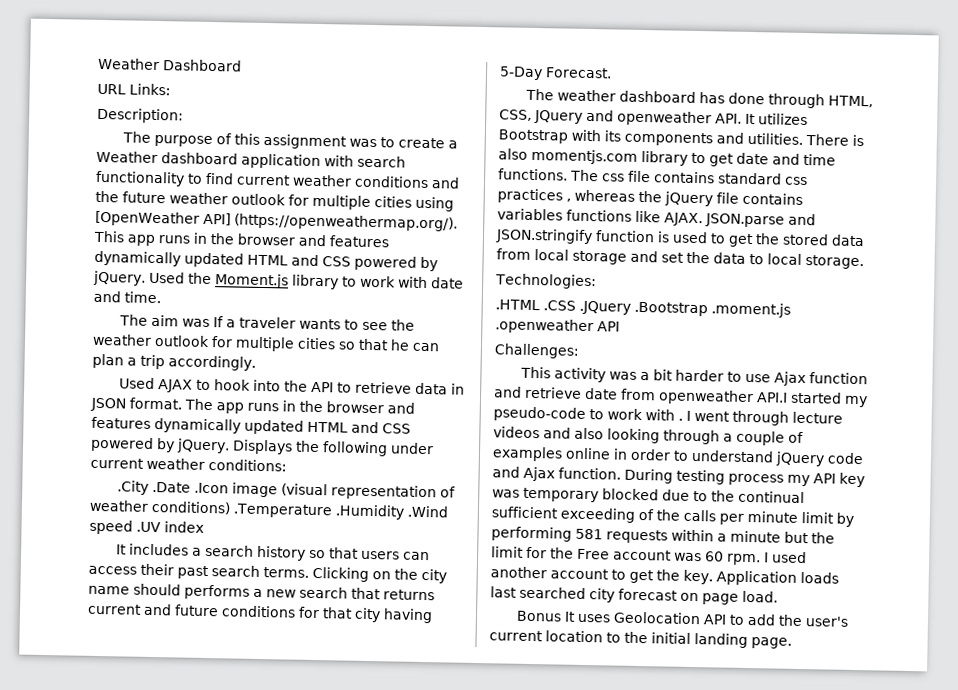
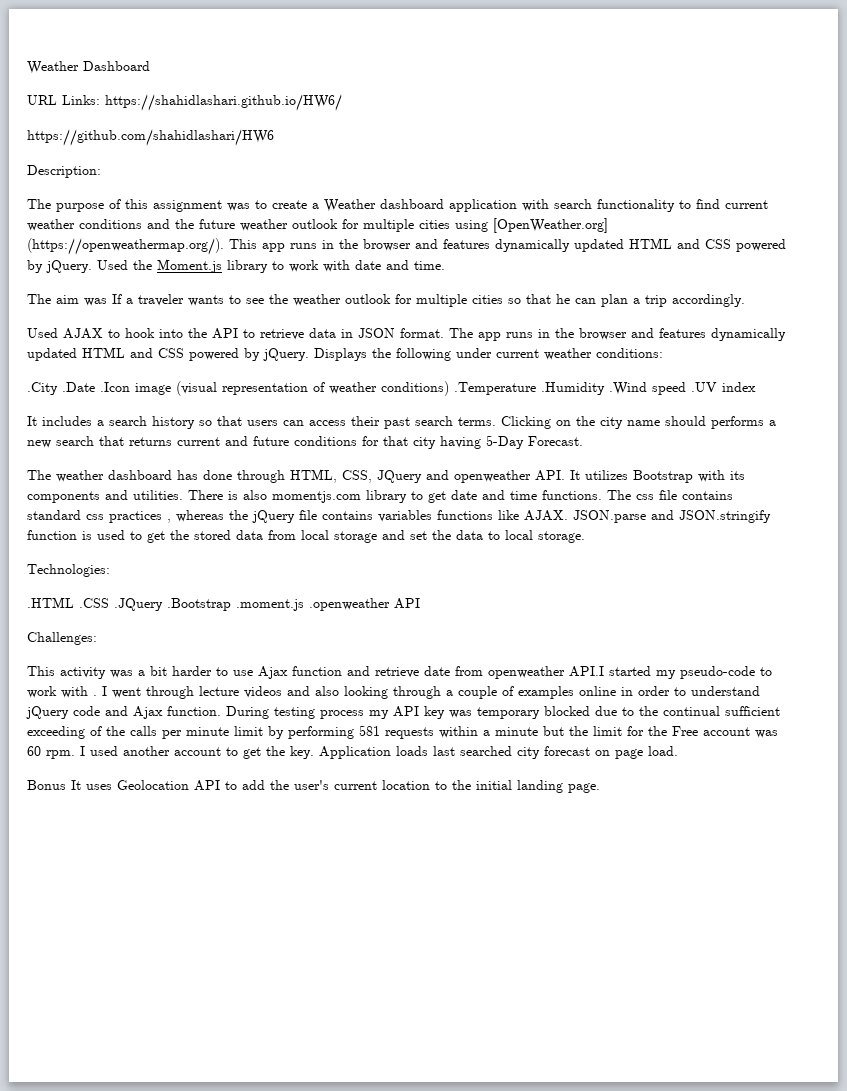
- URL Links:
+ URL Links: https://shahidlashari.github.io/HW6/
+ https://github.com/shahidlashari/HW6
- The purpose of this assignment was to create a Weather dashboard application with search functionality to find current weather conditions and the future weather outlook for multiple cities using [OpenWeather API] (https://openweathermap.org/). This app runs in the browser and features dynamically updated HTML and CSS powered by jQuery.
+ The purpose of this assignment was to create a Weather dashboard application with search functionality to find current weather conditions and the future weather outlook for multiple cities using [OpenWeather.org] (https://openweathermap.org/). This app runs in the browser and features dynamically updated HTML and CSS powered by jQuery.

